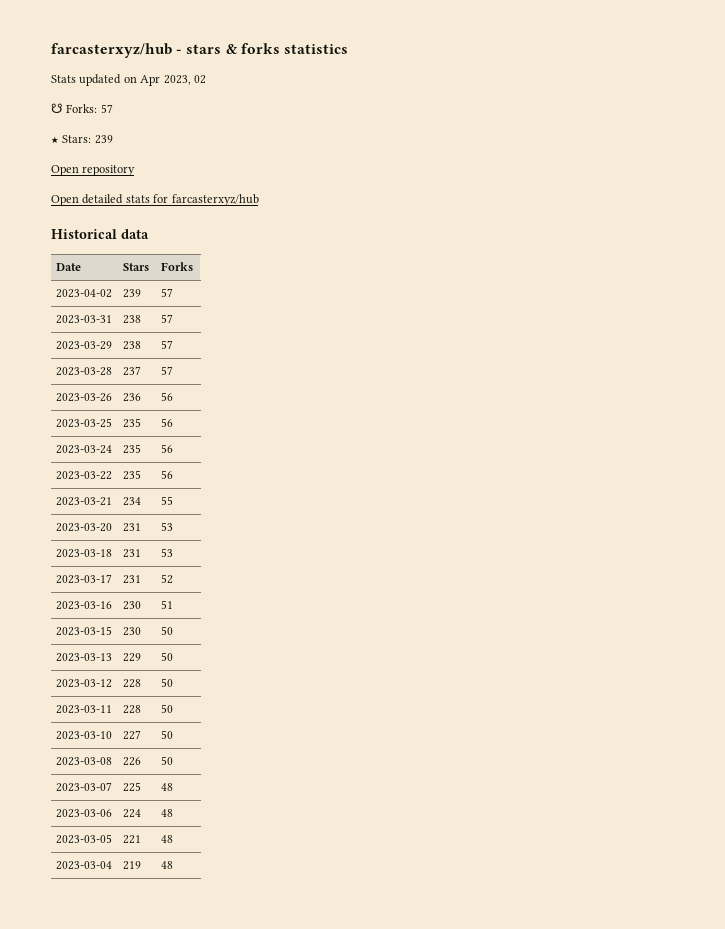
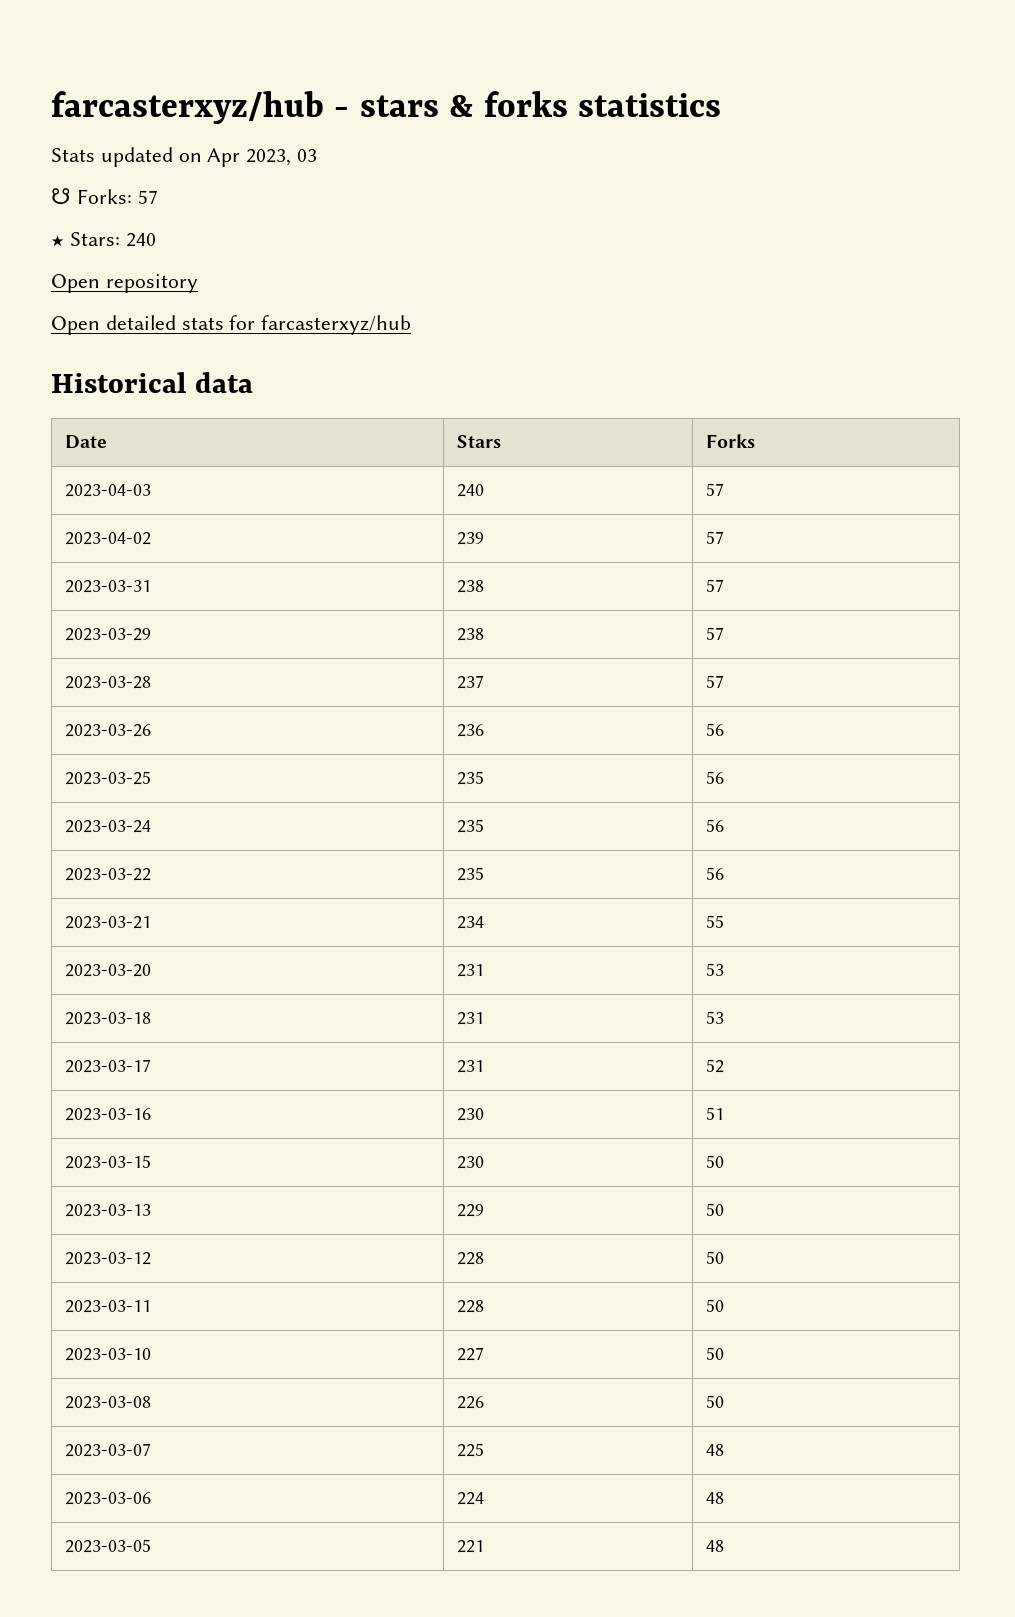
- Stats updated on Apr 2023, 02
+ Stats updated on Apr 2023, 03
- ★ Stars: 239
+ ★ Stars: 240
+ 2023-04-03 | 240 | 57
- 2023-03-04 | 219 | 48

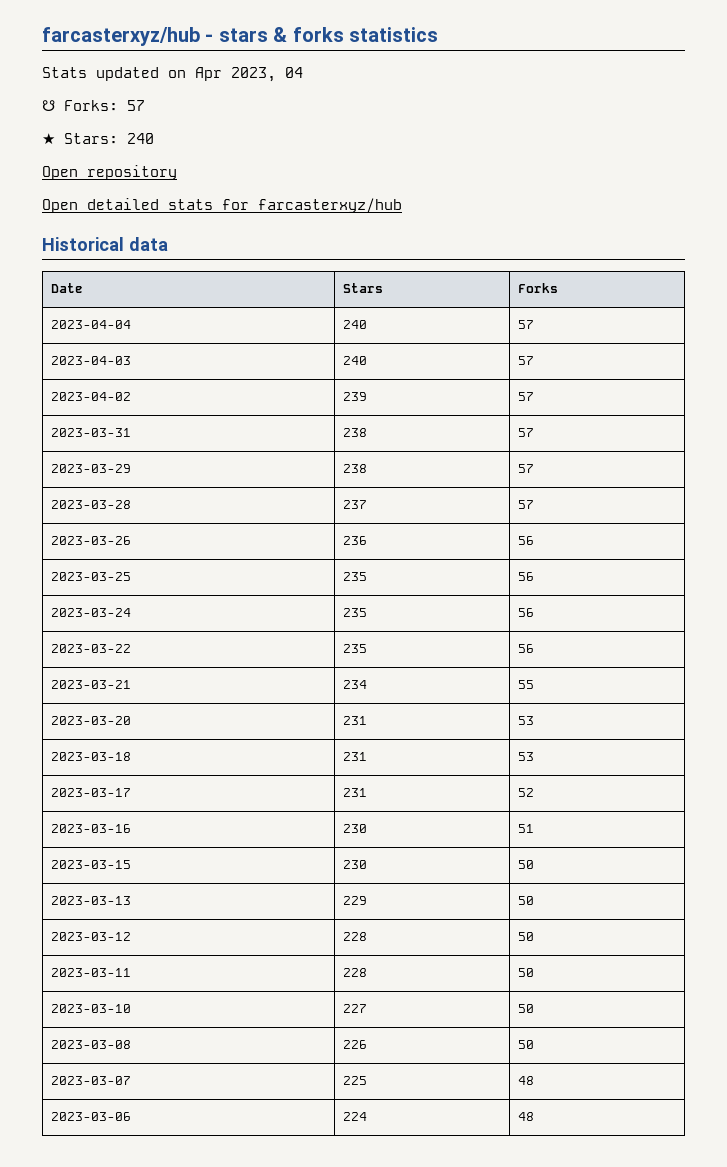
- Stats updated on Apr 2023, 03
+ Stats updated on Apr 2023, 04
+ 2023-04-04 | 240 | 57
- 2023-03-05 | 221 | 48

